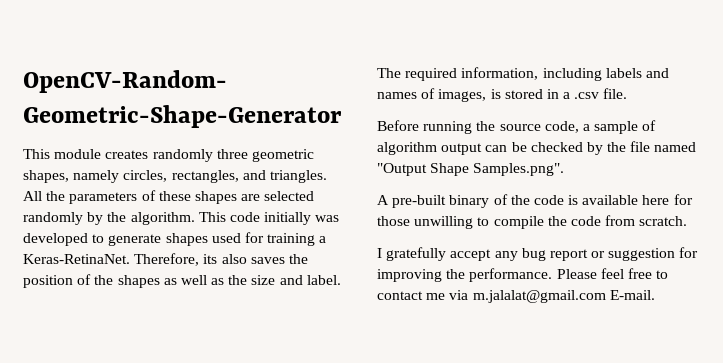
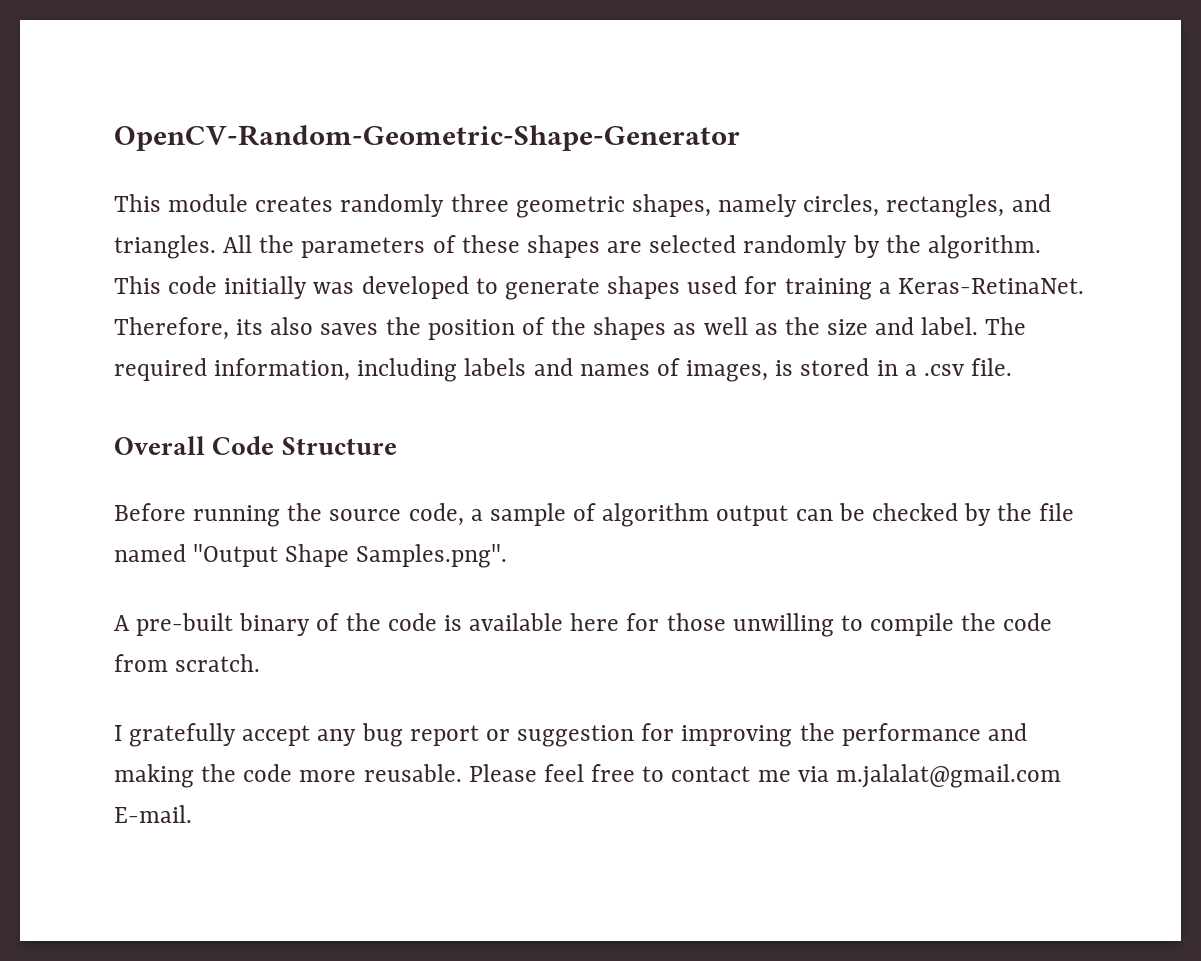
+ Overall Code Structure
- I gratefully accept any bug report or suggestion for improving the performance.
+ I gratefully accept any bug report or suggestion for improving the performance and making the code more reusable.

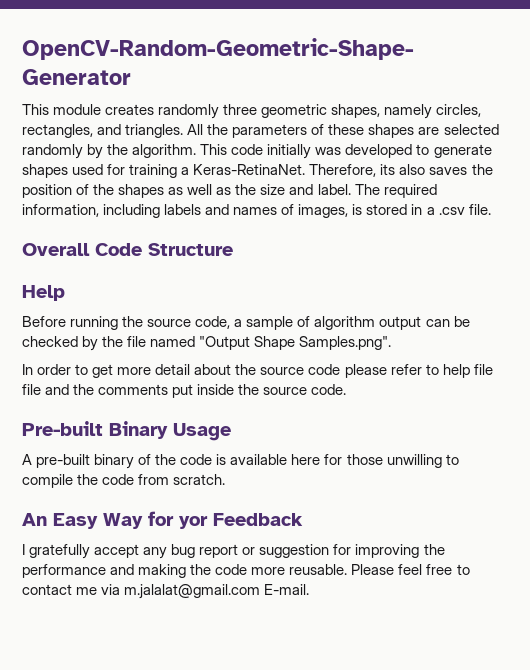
+ Help
+ In order to get more detail about the source code please refer to help file file and the comments put inside the source code.
+ Pre-built Binary Usage
+ An Easy Way for yor Feedback

